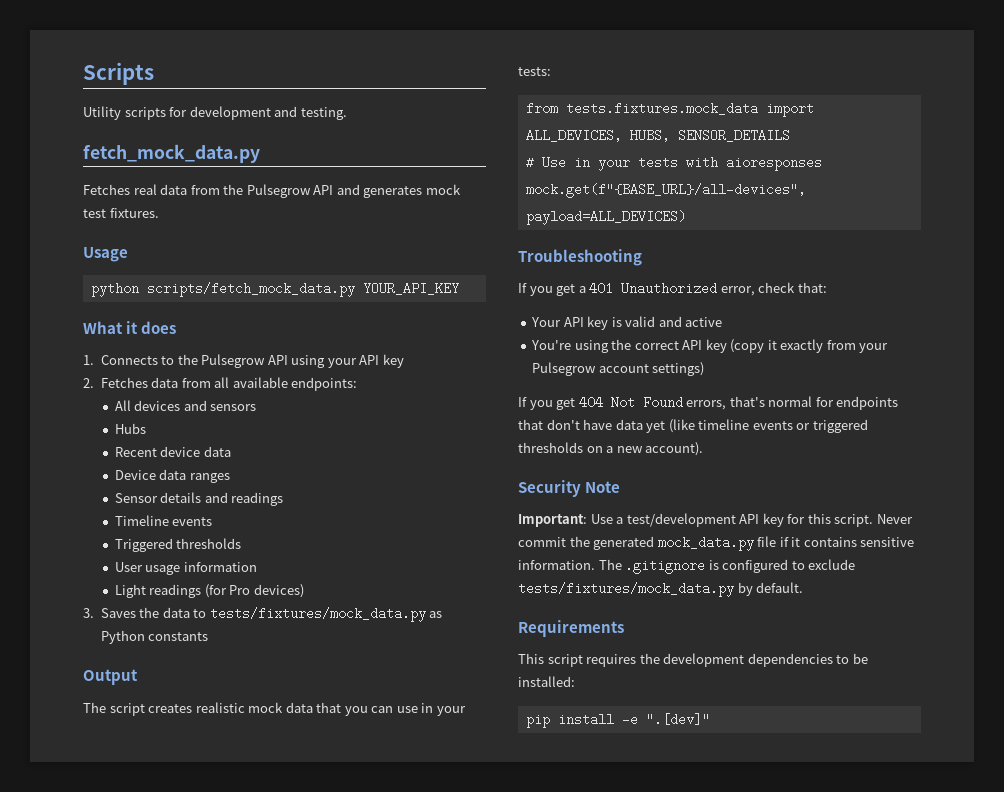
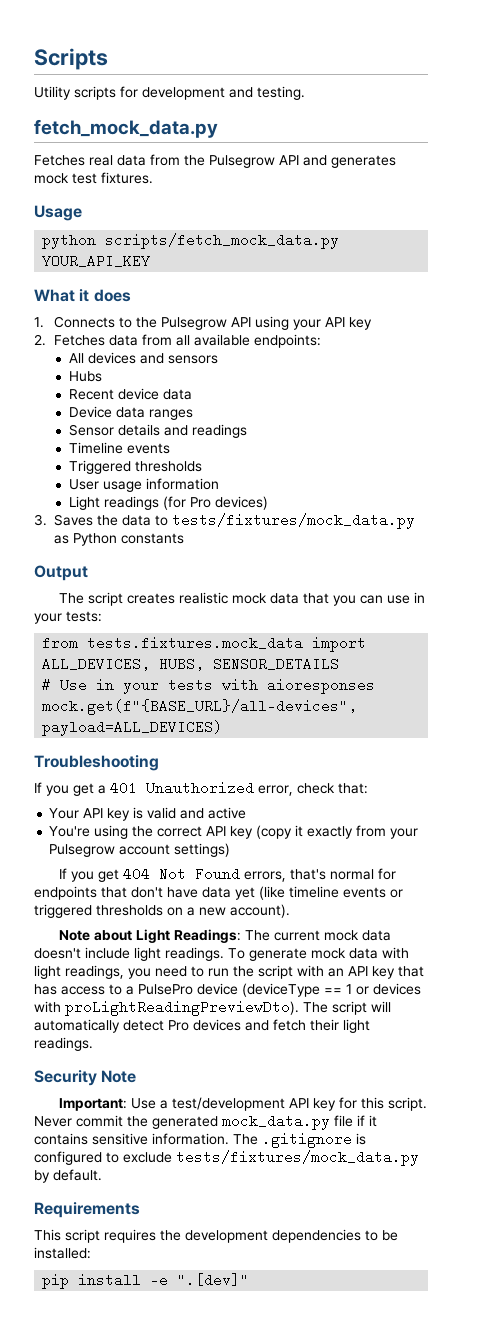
+ Note about Light Readings: The current mock data doesn't include light readings. To generate mock data with light readings, you need to run the script with an API key that has access to a PulsePro device (deviceType == 1 or devices with proLightReadingPreviewDto). The script will automatically detect Pro devices and fetch their light readings.

